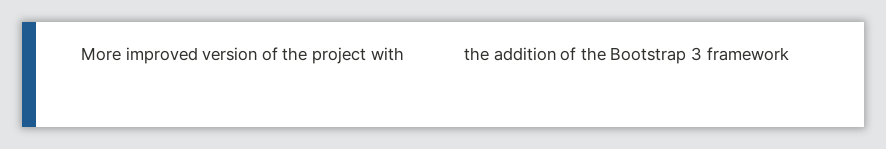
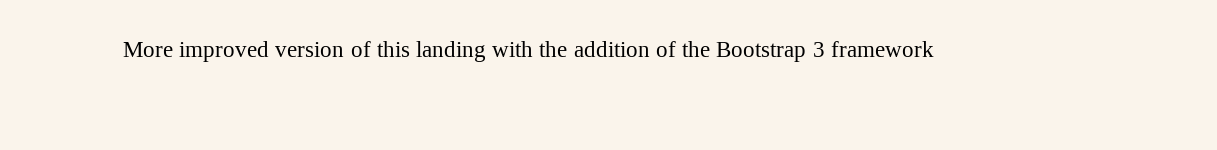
- More improved version of the project with the addition of the Bootstrap 3 framework
+ More improved version of this landing with the addition of the Bootstrap 3 framework

